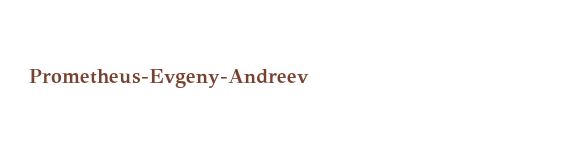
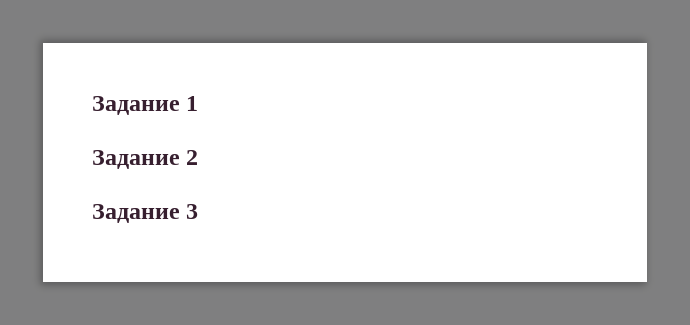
- Prometheus-Evgeny-Andreev
+ Задание 1
+ Задание 2
+ Задание 3

